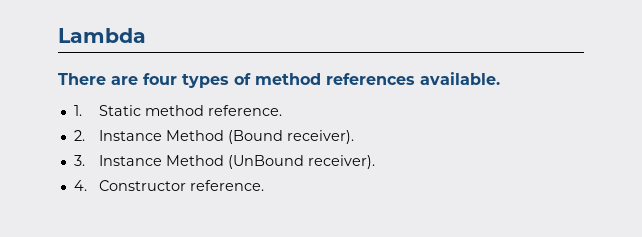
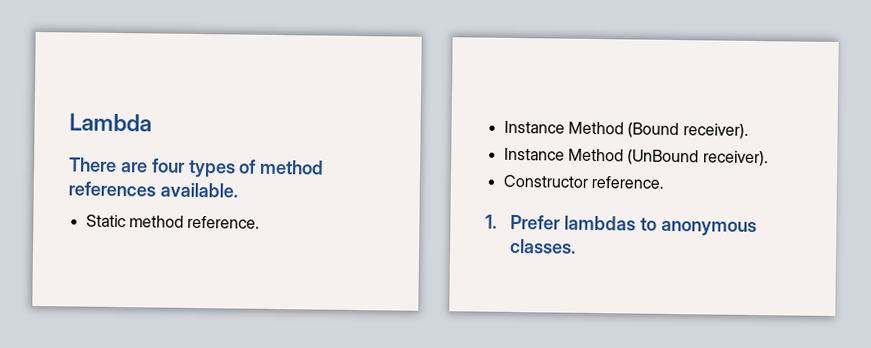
- 1. Static method reference.
+ Static method reference.
- 2. Instance Method (Bound receiver).
+ Instance Method (Bound receiver).
- 3. Instance Method (UnBound receiver).
+ Instance Method (UnBound receiver).
- 4. Constructor reference.
+ Constructor reference.
+ 1. Prefer lambdas to anonymous classes.

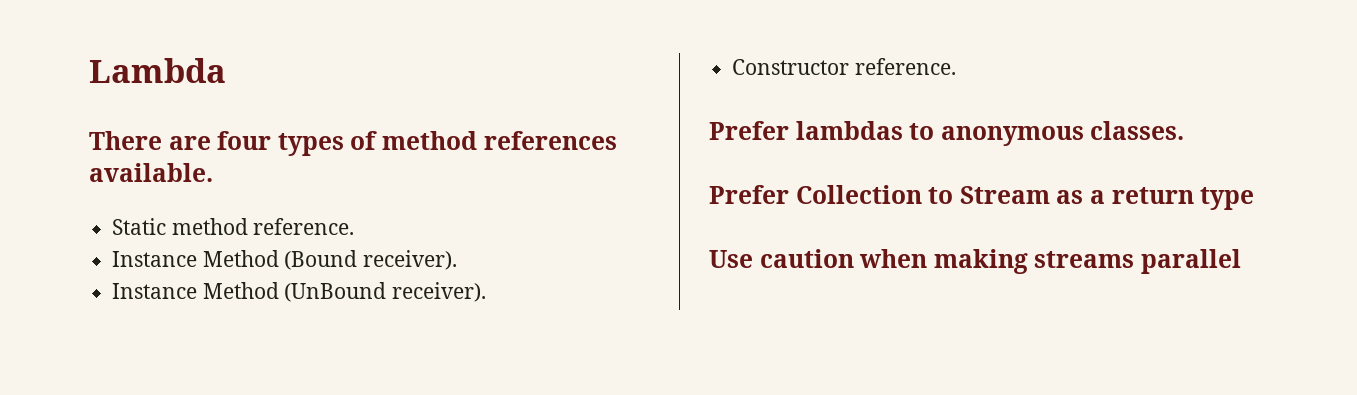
- 1. Prefer lambdas to anonymous classes.
+ Prefer lambdas to anonymous classes.
+ Prefer Collection to Stream as a return type
+ Use caution when making streams parallel

